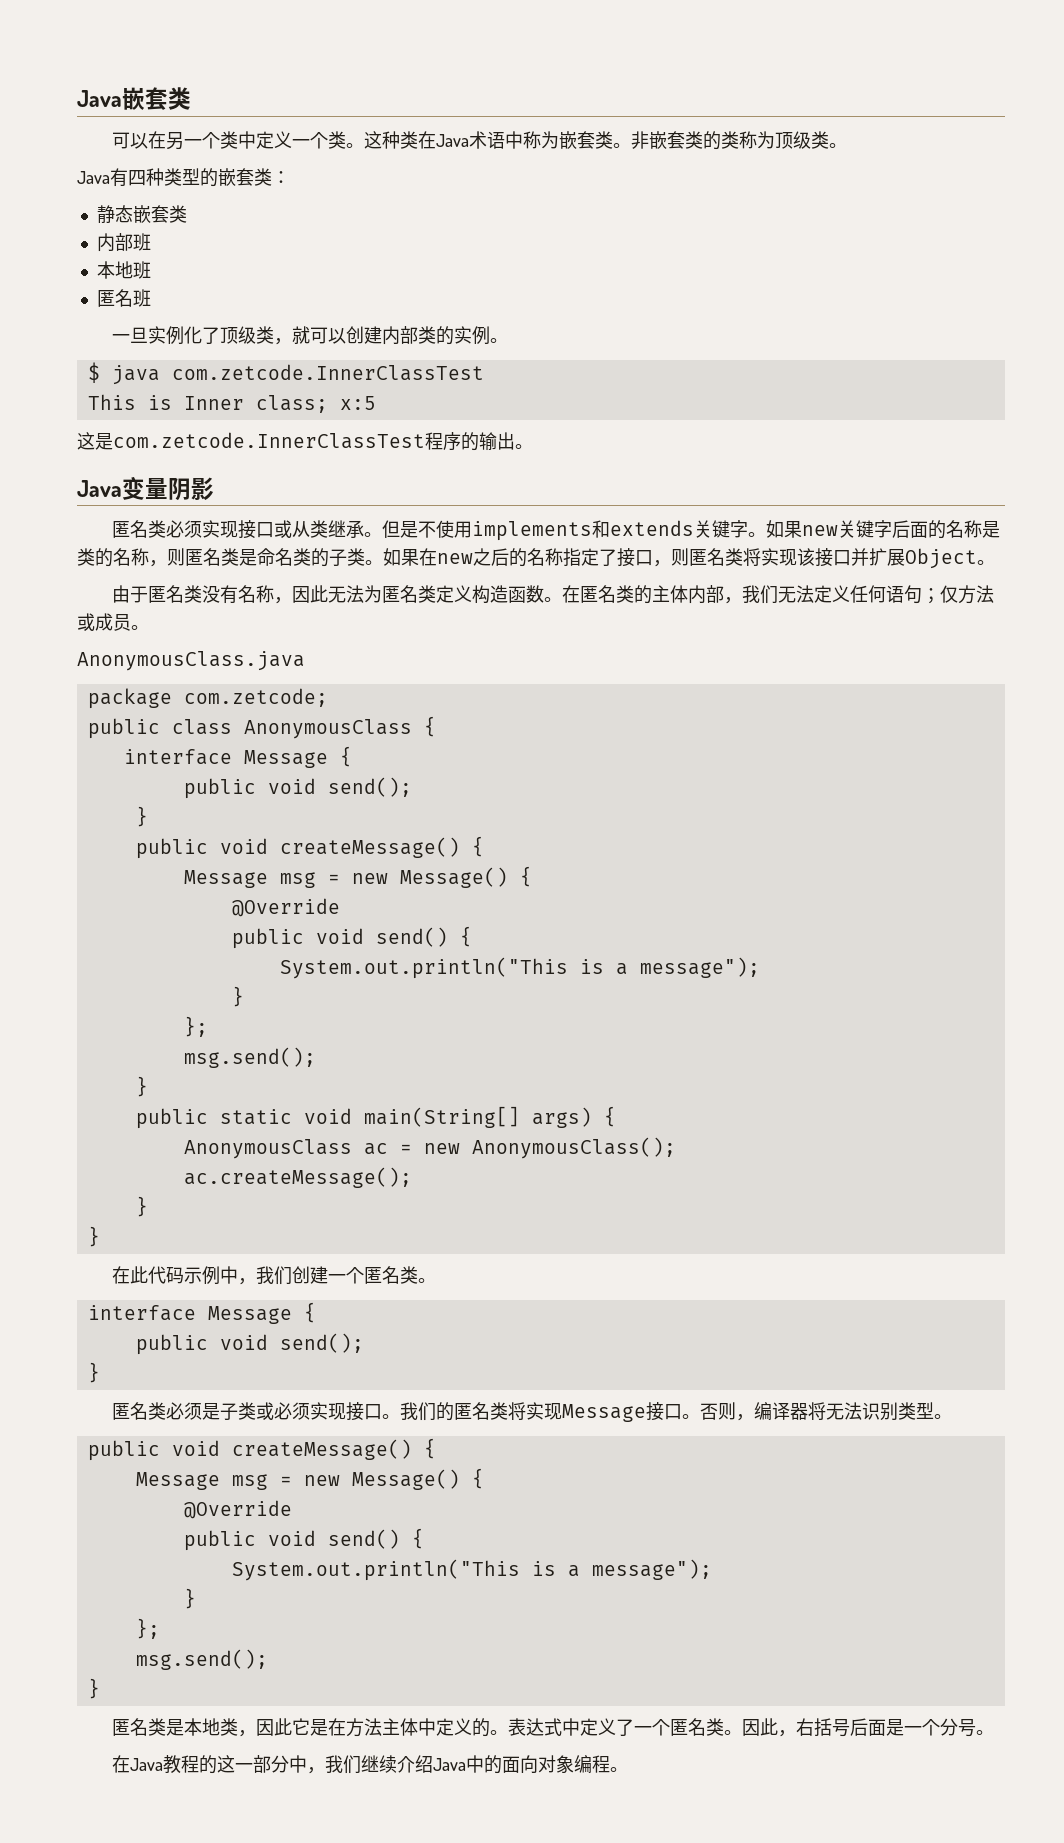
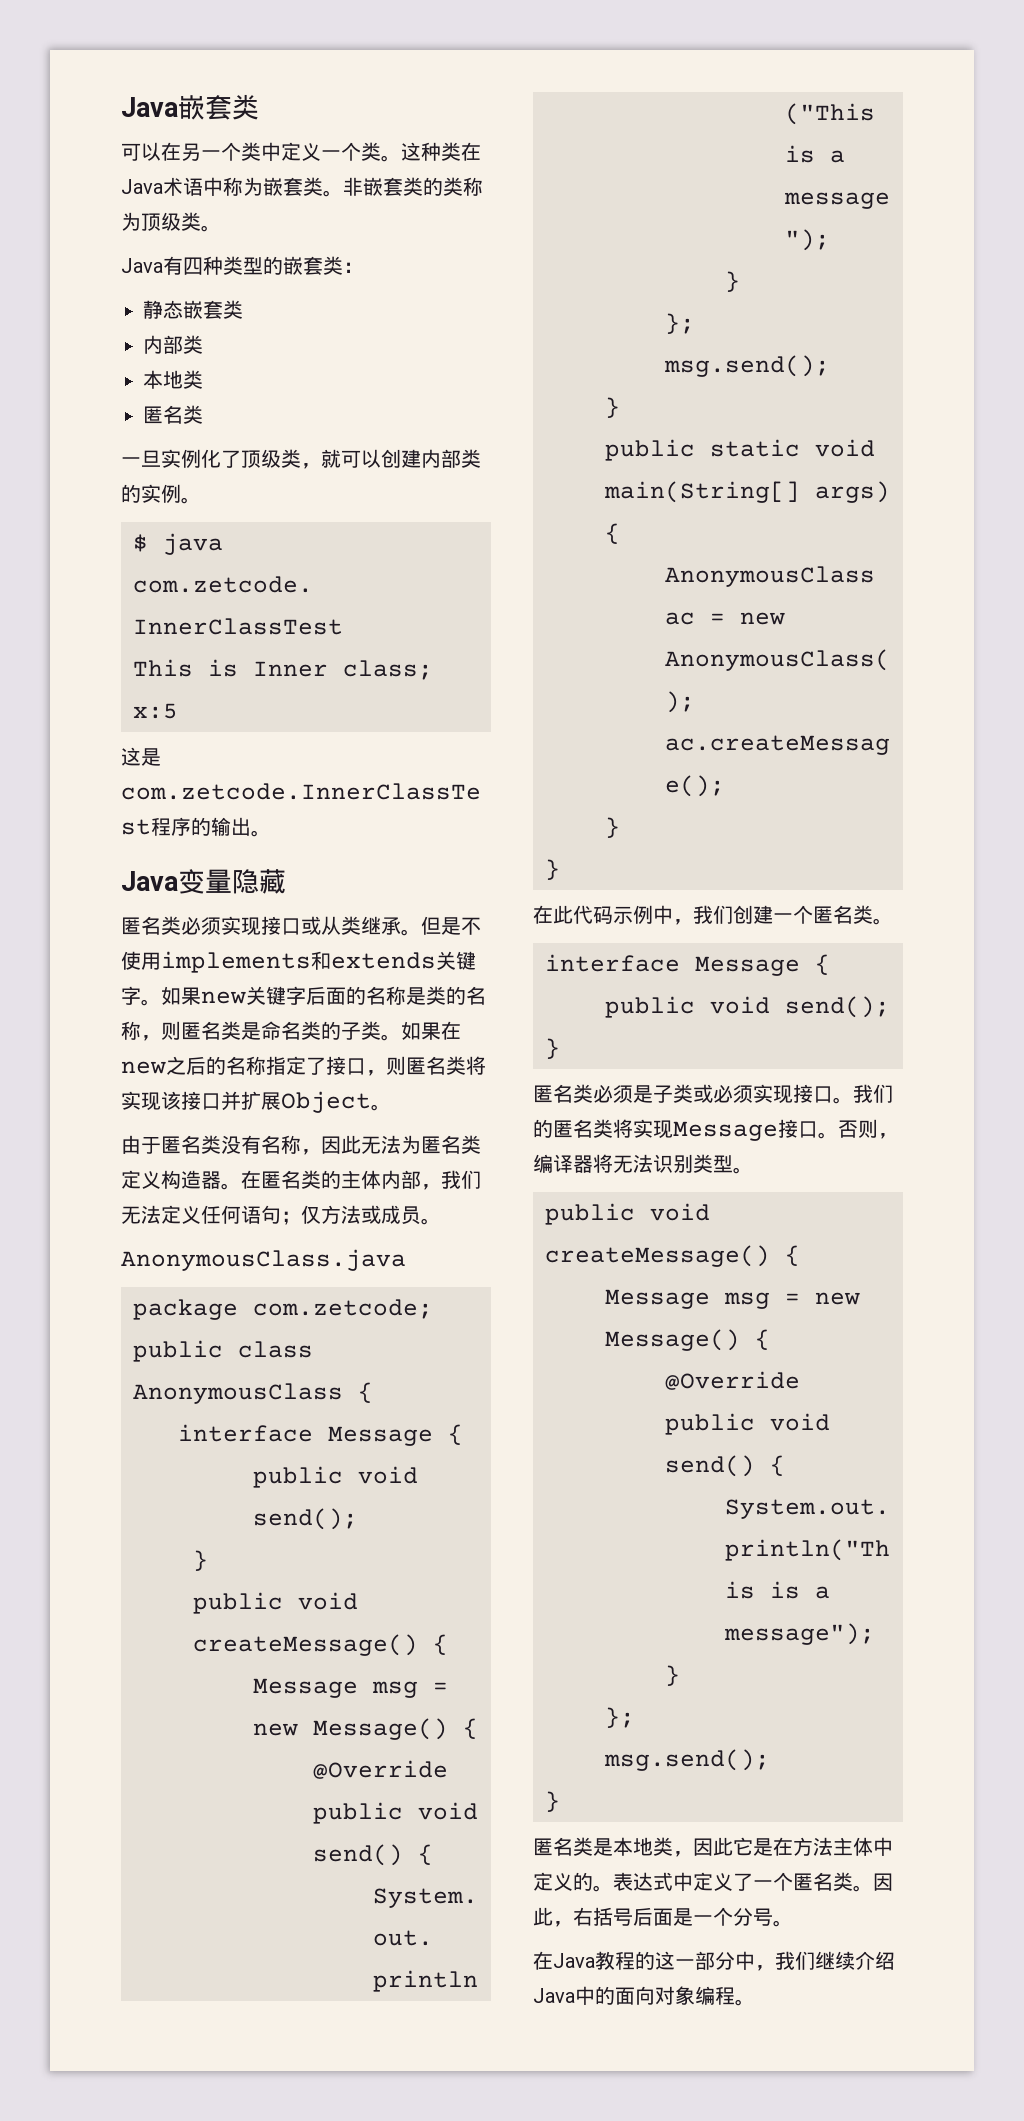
  静态嵌套类
- 内部班
- 本地班
- 匿名班
+ 内部类
+ 本地类
+ 匿名类
- Java变量阴影
+ Java变量隐藏
- 由于匿名类没有名称，因此无法为匿名类定义构造函数。
+ 由于匿名类没有名称，因此无法为匿名类定义构造器。

